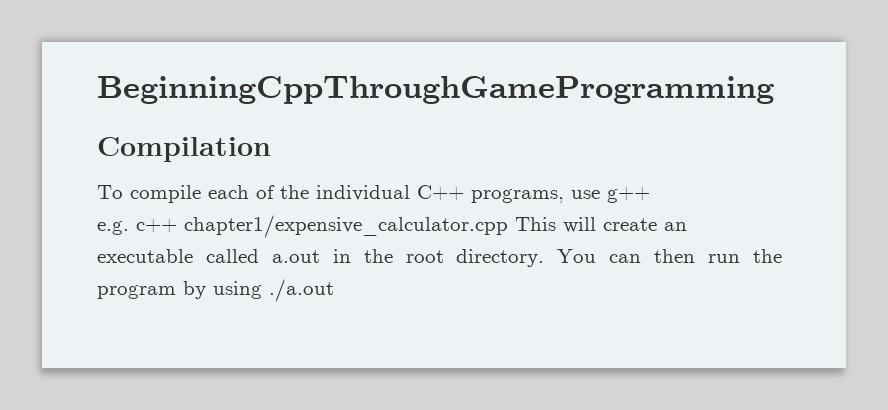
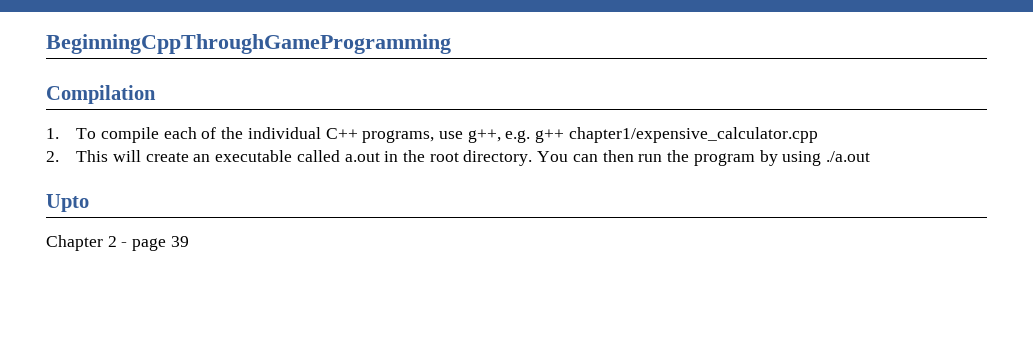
- To compile each of the individual C++ programs, use g++
- e.g. c++ chapter1/expensive_calculator.cpp This will create an executable called a.out in the root directory.
+ 1. To compile each of the individual C++ programs, use g++, e.g. g++ chapter1/expensive_calculator.cpp
+ 2. This will create an executable called a.out in the root directory.
+ Upto
+ Chapter 2 - page 39

